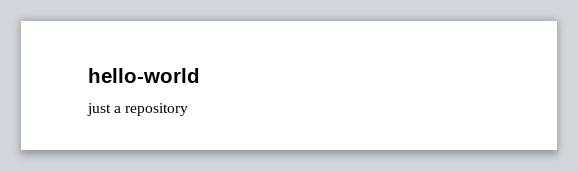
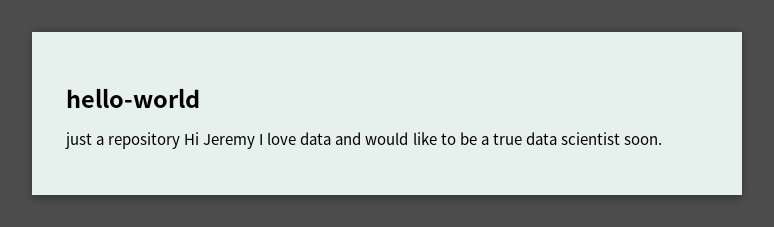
- just a repository
+ just a repository Hi Jeremy I love data and would like to be a true data scientist soon.

